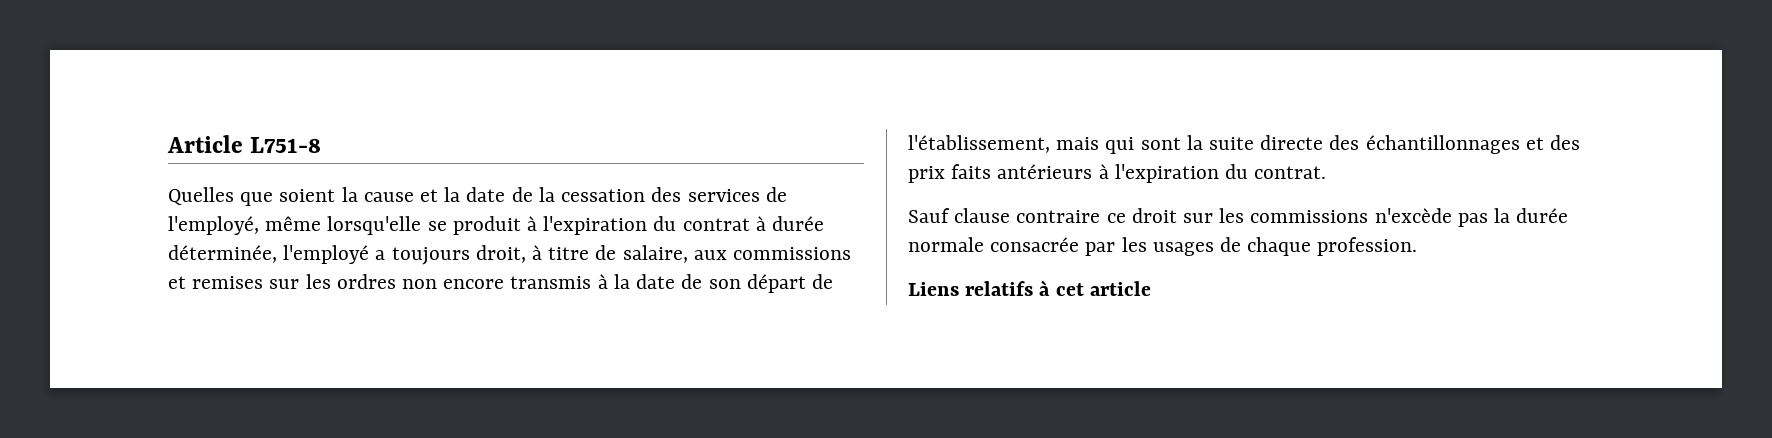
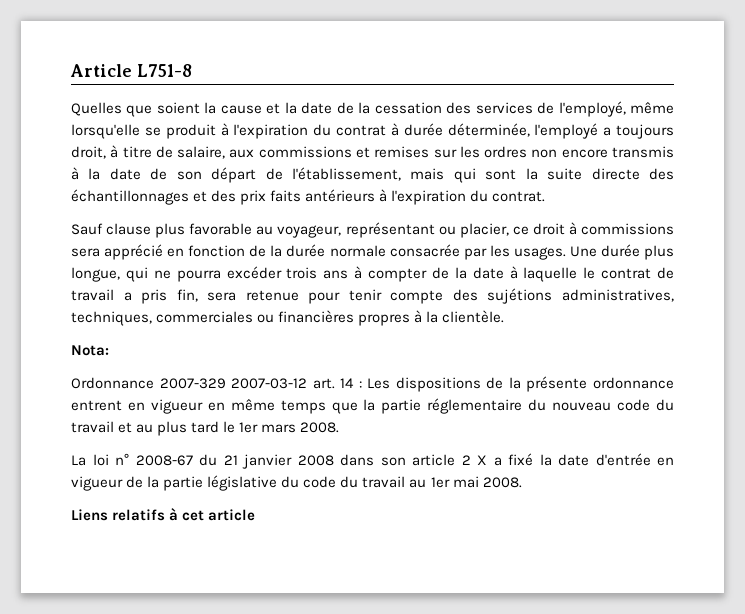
- Sauf clause contraire ce droit sur les commissions n'excède pas la durée normale consacrée par les usages de chaque profession.
+ Sauf clause plus favorable au voyageur, représentant ou placier, ce droit à commissions sera apprécié en fonction de la durée normale consacrée par les usages. Une durée plus longue, qui ne pourra excéder trois ans à compter de la date à laquelle le contrat de travail a pris fin, sera retenue pour tenir compte des sujétions administratives, techniques, commerciales ou financières propres à la clientèle.
+ Nota:
+ Ordonnance 2007-329 2007-03-12 art. 14 : Les dispositions de la présente ordonnance entrent en vigueur en même temps que la partie réglementaire du nouveau code du travail et au plus tard le 1er mars 2008.
+ La loi n° 2008-67 du 21 janvier 2008 dans son article 2 X a fixé la date d'entrée en vigueur de la partie législative du code du travail au 1er mai 2008.

